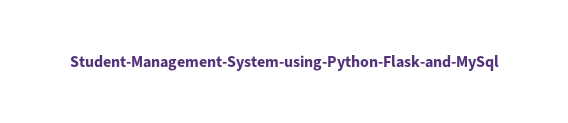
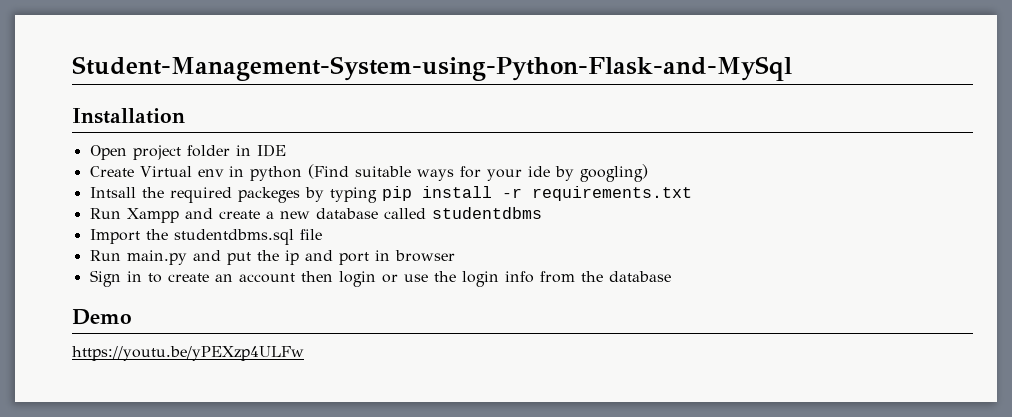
+ Installation
+ Open project folder in IDE
+ Create Virtual env in python (Find suitable ways for your ide by googling)
+ Intsall the required packeges by typing pip install -r requirements.txt
+ Run Xampp and create a new database called studentdbms
+ Import the studentdbms.sql file
+ Run main.py and put the ip and port in browser
+ Sign in to create an account then login or use the login info from the database
+ Demo
+ https://youtu.be/yPEXzp4ULFw

